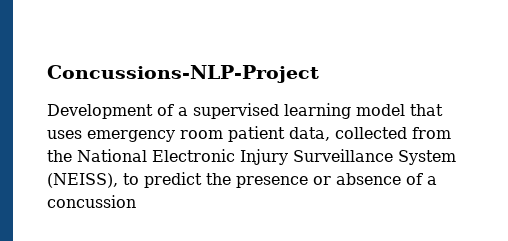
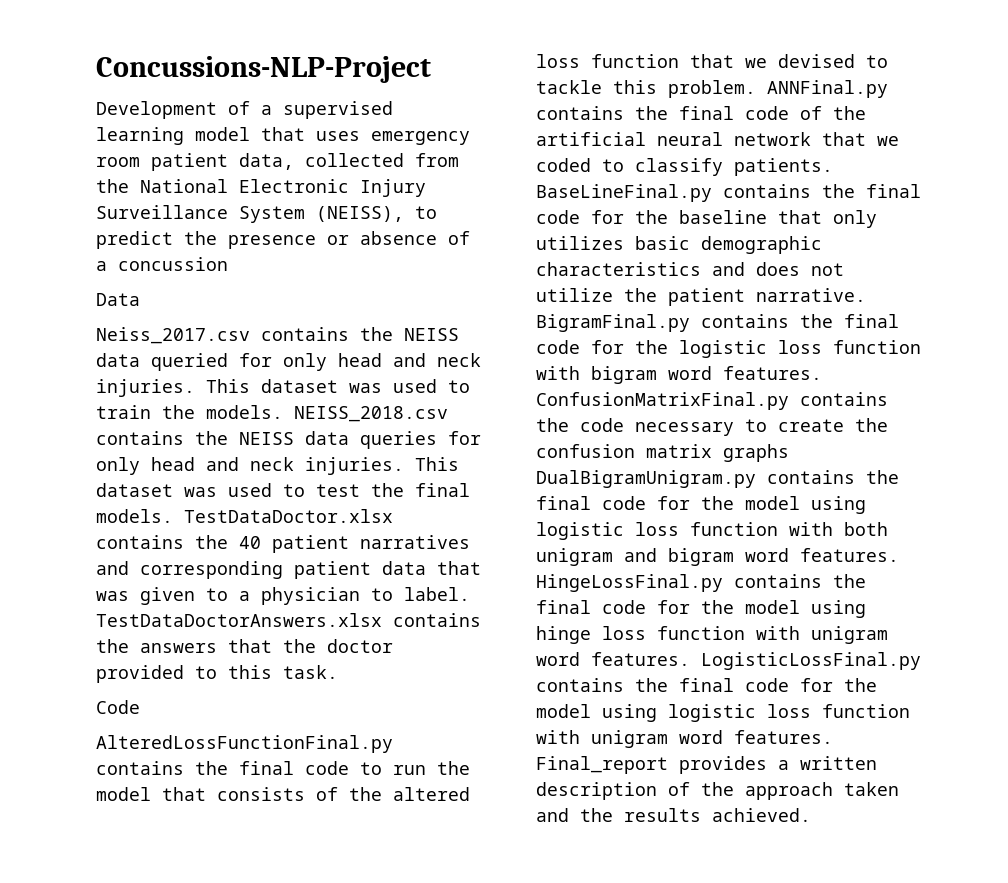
+ Data
+ Neiss_2017.csv contains the NEISS data queried for only head and neck injuries. This dataset was used to train the models. NEISS_2018.csv contains the NEISS data queries for only head and neck injuries. This dataset was used to test the final models. TestDataDoctor.xlsx contains the 40 patient narratives and corresponding patient data that was given to a physician to label. TestDataDoctorAnswers.xlsx contains the answers that the doctor provided to this task.
+ Code
+ AlteredLossFunctionFinal.py contains the final code to run the model that consists of the altered loss function that we devised to tackle this problem. ANNFinal.py contains the final code of the artificial neural network that we coded to classify patients. BaseLineFinal.py contains the final code for the baseline that only utilizes basic demographic characteristics and does not utilize the patient narrative. BigramFinal.py contains the final code for the logistic loss function with bigram word features. ConfusionMatrixFinal.py contains the code necessary to create the confusion matrix graphs DualBigramUnigram.py contains the final code for the model using logistic loss function with both unigram and bigram word features. HingeLossFinal.py contains the final code for the model using hinge loss function with unigram word features. LogisticLossFinal.py contains the final code for the model using logistic loss function with unigram word features. Final_report provides a written description of the approach taken and the results achieved.

